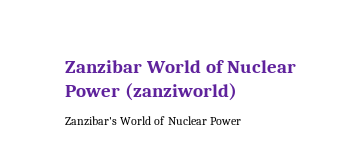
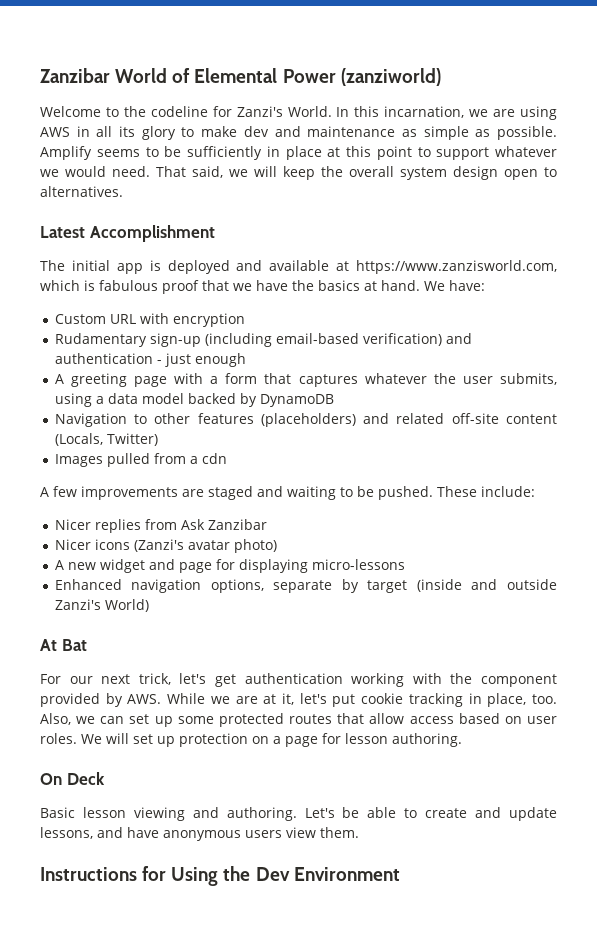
- Zanzibar World of Nuclear Power (zanziworld)
+ Zanzibar World of Elemental Power (zanziworld)
- Zanzibar's World of Nuclear Power
+ Welcome to the codeline for Zanzi's World. In this incarnation, we are using AWS in all its glory to make dev and maintenance as simple as possible. Amplify seems to be sufficiently in place at this point to support whatever we would need. That said, we will keep the overall system design open to alternatives.
+ Latest Accomplishment
+ The initial app is deployed and available at https://www.zanzisworld.com, which is fabulous proof that we have the basics at hand. We have:
+ Custom URL with encryption
+ Rudamentary sign-up (including email-based verification) and authentication - just enough
+ A greeting page with a form that captures whatever the user submits, using a data model backed by DynamoDB
+ Navigation to other features (placeholders) and related off-site content (Locals, Twitter)
+ Images pulled from a cdn
+ A few improvements are staged and waiting to be pushed. These include:
+ Nicer replies from Ask Zanzibar
+ Nicer icons (Zanzi's avatar photo)
+ A new widget and page for displaying micro-lessons
+ Enhanced navigation options, separate by target (inside and outside Zanzi's World)
+ At Bat
+ For our next trick, let's get authentication working with the component provided by AWS. While we are at it, let's put cookie tracking in place, too. Also, we can set up some protected routes that allow access based on user roles. We will set up protection on a page for lesson authoring.
+ On Deck
+ Basic lesson viewing and authoring. Let's be able to create and update lessons, and have anonymous users view them.
+ Instructions for Using the Dev Environment

